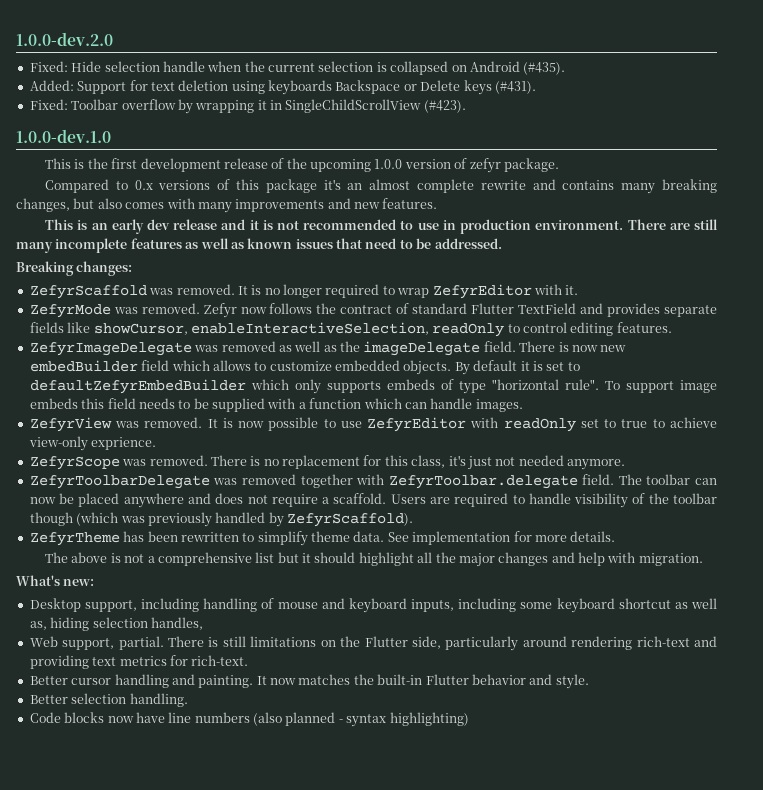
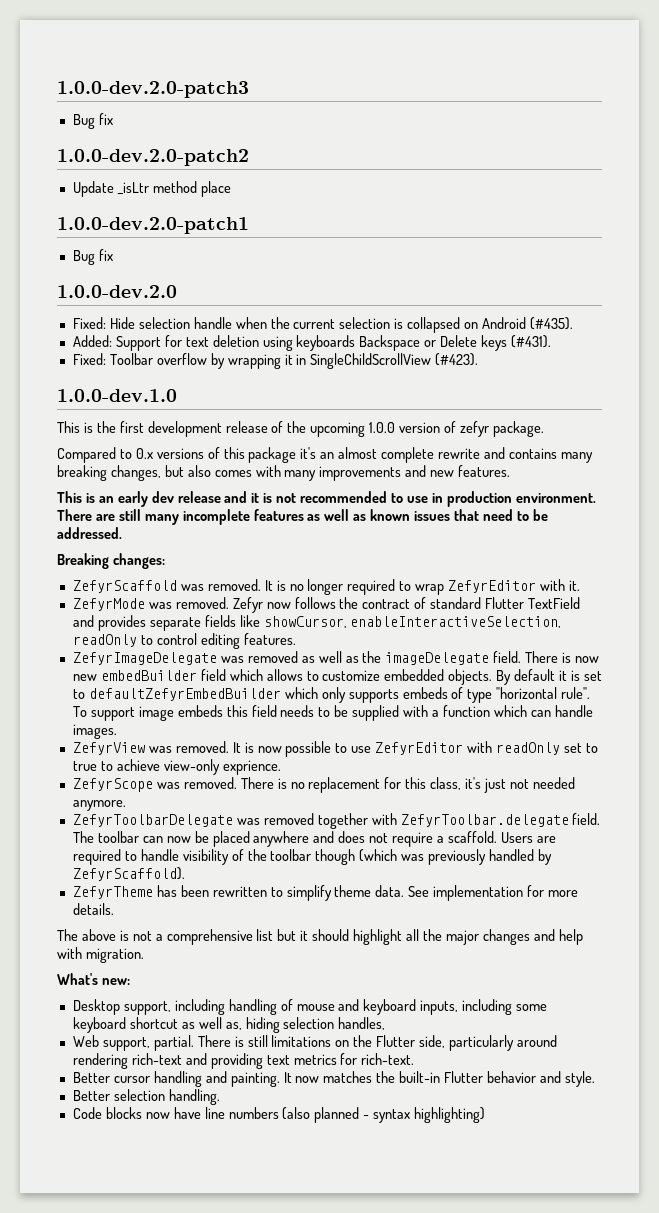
+ 1.0.0-dev.2.0-patch3
+ Bug fix
+ 1.0.0-dev.2.0-patch2
+ Update _isLtr method place
+ 1.0.0-dev.2.0-patch1
+ Bug fix

